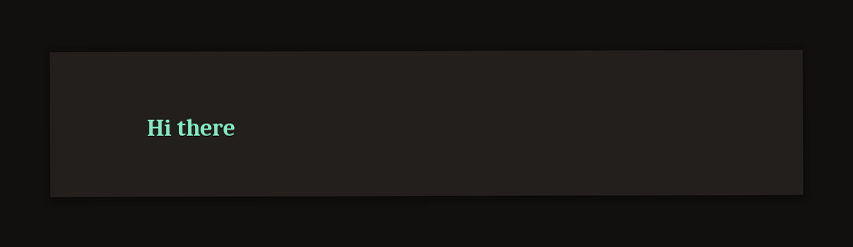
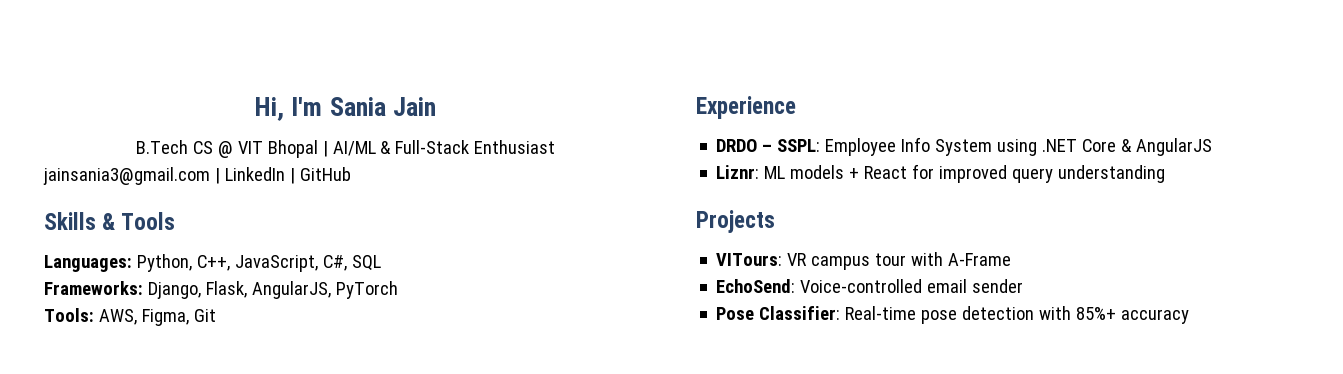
- Hi there
+ Hi, I'm Sania Jain
+ B.Tech CS @ VIT Bhopal | AI/ML & Full-Stack Enthusiast
+ jainsania3@gmail.com | LinkedIn | GitHub
+ Skills & Tools
+ Languages: Python, C++, JavaScript, C#, SQL
+ Frameworks: Django, Flask, AngularJS, PyTorch
+ Tools: AWS, Figma, Git
+ Experience
+ DRDO – SSPL: Employee Info System using .NET Core & AngularJS
+ Liznr: ML models + React for improved query understanding
+ Projects
+ VITours: VR campus tour with A-Frame
+ EchoSend: Voice-controlled email sender
+ Pose Classifier: Real-time pose detection with 85%+ accuracy

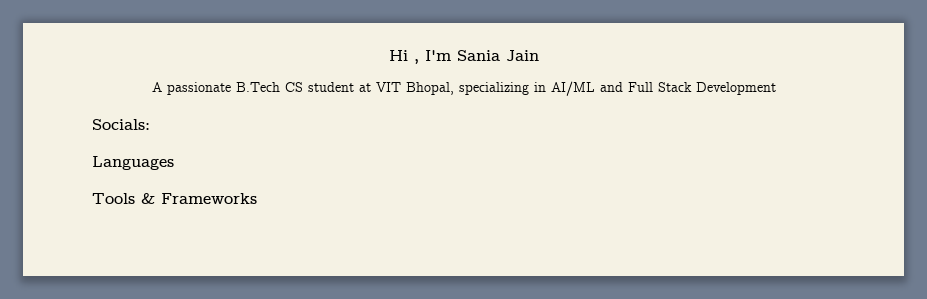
- Hi, I'm Sania Jain
+ Hi , I'm Sania Jain
- B.Tech CS @ VIT Bhopal | AI/ML & Full-Stack Enthusiast
- jainsania3@gmail.com | LinkedIn | GitHub
- Skills & Tools
- Languages: Python, C++, JavaScript, C#, SQL
- Frameworks: Django, Flask, AngularJS, PyTorch
- Tools: AWS, Figma, Git
- Experience
- DRDO – SSPL: Employee Info System using .NET Core & AngularJS
- Liznr: ML models + React for improved query understanding
- Projects
- VITours: VR campus tour with A-Frame
- EchoSend: Voice-controlled email sender
- Pose Classifier: Real-time pose detection with 85%+ accuracy
+ A passionate B.Tech CS student at VIT Bhopal, specializing in AI/ML and Full Stack Development
+ Socials:
+ Languages
+ Tools & Frameworks

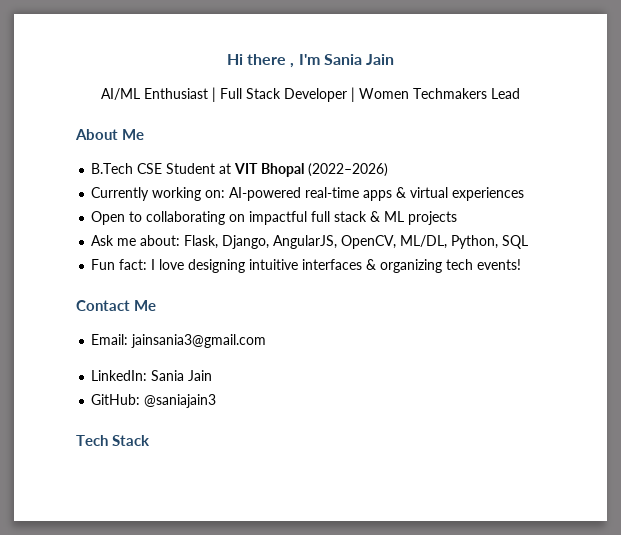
- Hi , I'm Sania Jain
+ Hi there , I'm Sania Jain
- A passionate B.Tech CS student at VIT Bhopal, specializing in AI/ML and Full Stack Development
- Socials:
- Languages
- Tools & Frameworks
+ AI/ML Enthusiast | Full Stack Developer | Women Techmakers Lead
+ About Me
+ B.Tech CSE Student at VIT Bhopal (2022–2026)
+ Currently working on: AI-powered real-time apps & virtual experiences
+ Open to collaborating on impactful full stack & ML projects
+ Ask me about: Flask, Django, AngularJS, OpenCV, ML/DL, Python, SQL
+ Fun fact: I love designing intuitive interfaces & organizing tech events!
+ Contact Me
+ Email: jainsania3@gmail.com
+ LinkedIn: Sania Jain
+ GitHub: @saniajain3
+ Tech Stack

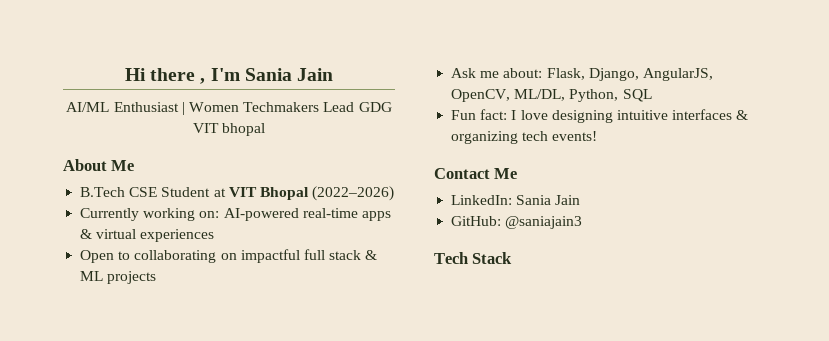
- AI/ML Enthusiast | Full Stack Developer | Women Techmakers Lead
+ AI/ML Enthusiast | Women Techmakers Lead GDG VIT bhopal
- Email: jainsania3@gmail.com

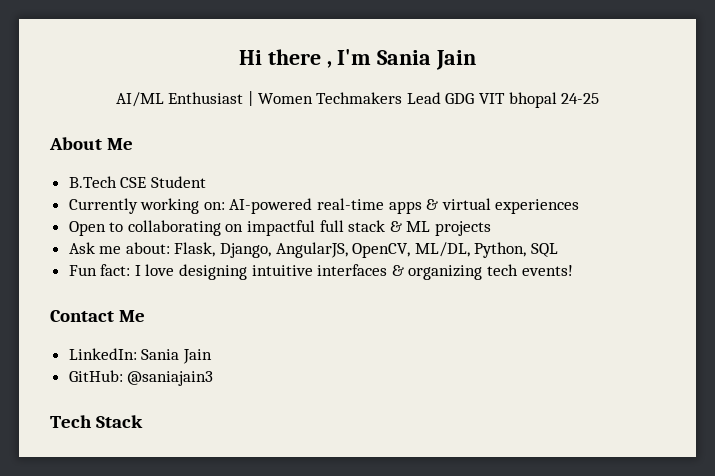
- AI/ML Enthusiast | Women Techmakers Lead GDG VIT bhopal
+ AI/ML Enthusiast | Women Techmakers Lead GDG VIT bhopal 24-25
- B.Tech CSE Student at VIT Bhopal (2022–2026)
+ B.Tech CSE Student

